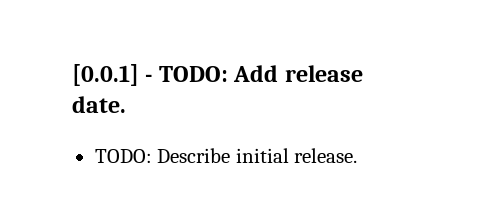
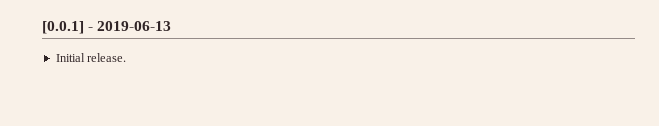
- [0.0.1] - TODO: Add release date.
- TODO: Describe initial release.
+ [0.0.1] - 2019-06-13
+ Initial release.

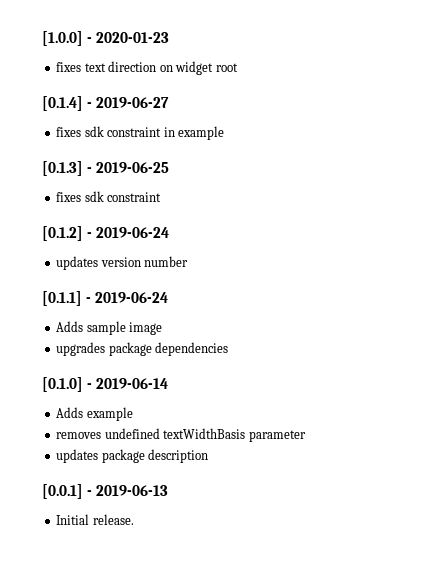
+ [1.0.0] - 2020-01-23
+ fixes text direction on widget root
+ [0.1.4] - 2019-06-27
+ fixes sdk constraint in example
+ [0.1.3] - 2019-06-25
+ fixes sdk constraint
+ [0.1.2] - 2019-06-24
+ updates version number
+ [0.1.1] - 2019-06-24
+ Adds sample image
+ upgrades package dependencies
+ [0.1.0] - 2019-06-14
+ Adds example
+ removes undefined textWidthBasis parameter
+ updates package description

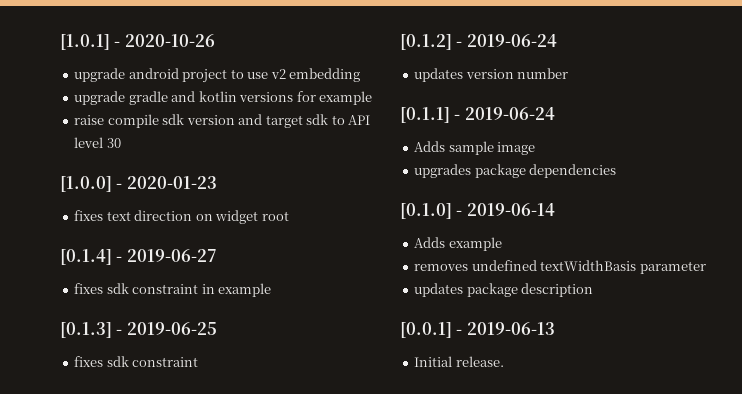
+ [1.0.1] - 2020-10-26
+ upgrade android project to use v2 embedding
+ upgrade gradle and kotlin versions for example
+ raise compile sdk version and target sdk to API level 30

